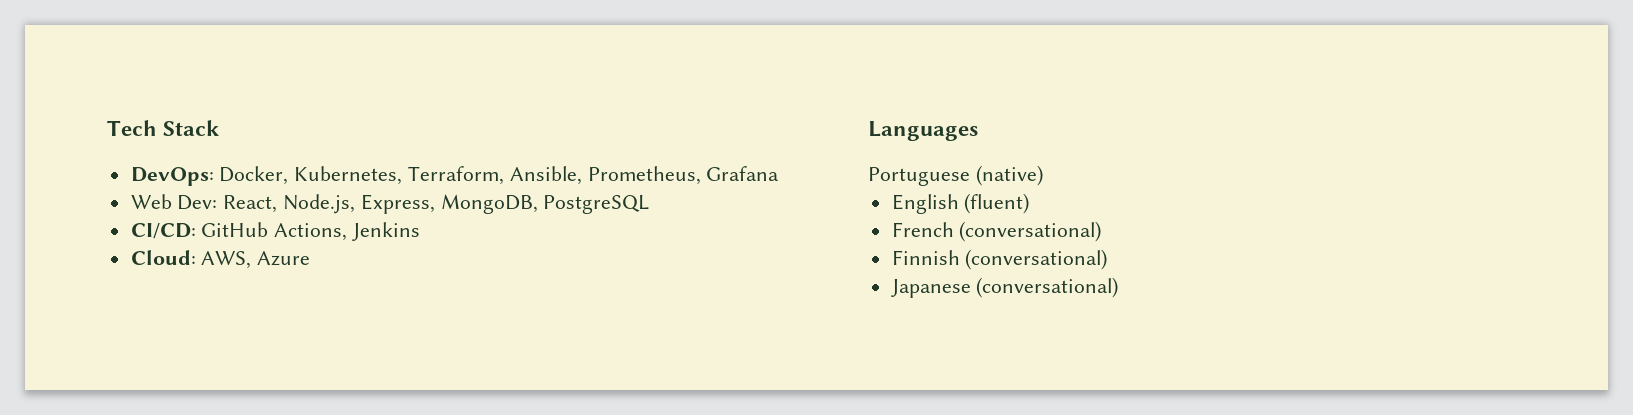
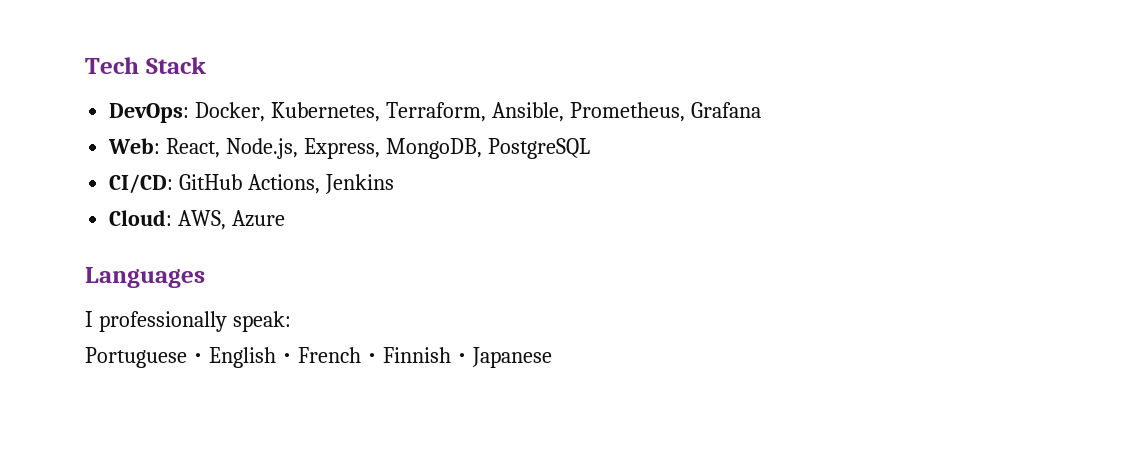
- Web Dev: React, Node.js, Express, MongoDB, PostgreSQL
+ Web: React, Node.js, Express, MongoDB, PostgreSQL
- Portuguese (native)
- English (fluent)
- French (conversational)
- Finnish (conversational)
- Japanese (conversational)
+ I professionally speak:
+ Portuguese・English・French・Finnish・Japanese

